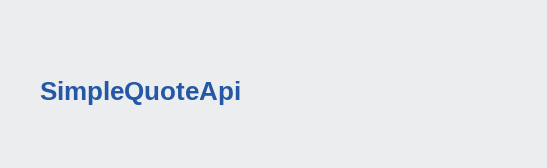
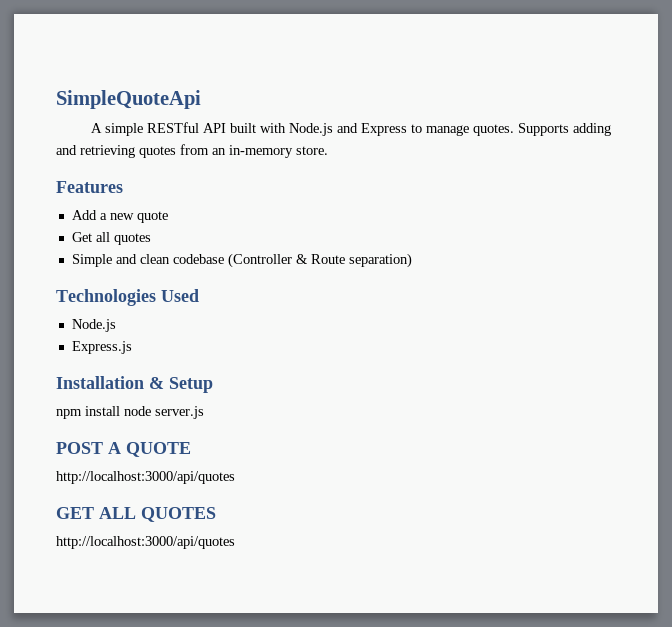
+ A simple RESTful API built with Node.js and Express to manage quotes. Supports adding and retrieving quotes from an in-memory store.
+ Features
+ Add a new quote
+ Get all quotes
+ Simple and clean codebase (Controller & Route separation)
+ Technologies Used
+ Node.js
+ Express.js
+ Installation & Setup
+ npm install node server.js
+ POST A QUOTE
+ http://localhost:3000/api/quotes
+ GET ALL QUOTES
+ http://localhost:3000/api/quotes

